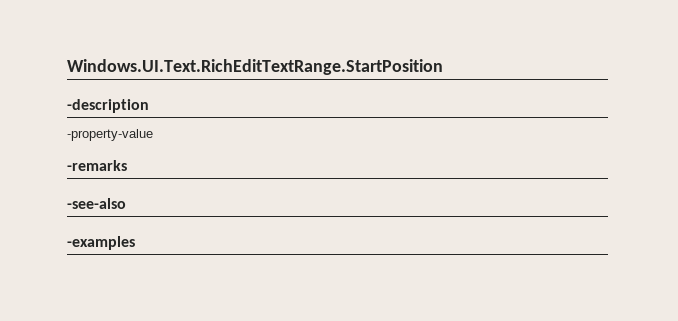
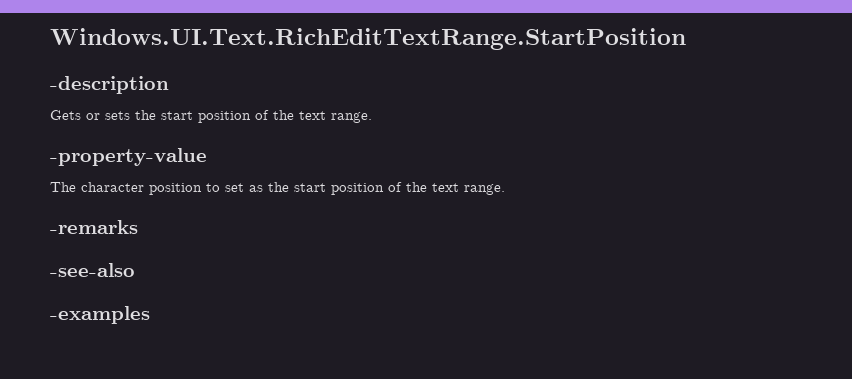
+ Gets or sets the start position of the text range.
  -property-value
+ The character position to set as the start position of the text range.

